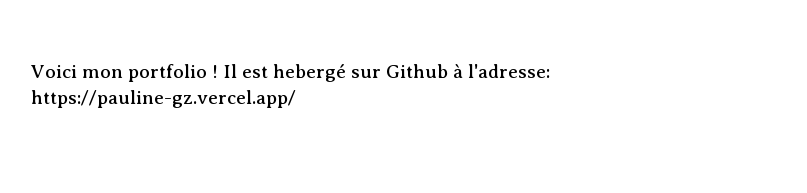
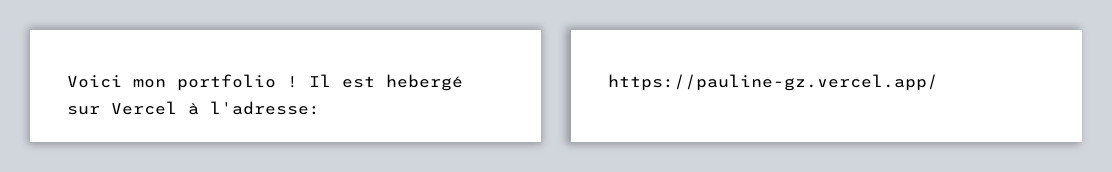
- Il est hebergé sur Github à l'adresse: https://pauline-gz.vercel.app/
+ Il est hebergé sur Vercel à l'adresse: https://pauline-gz.vercel.app/

